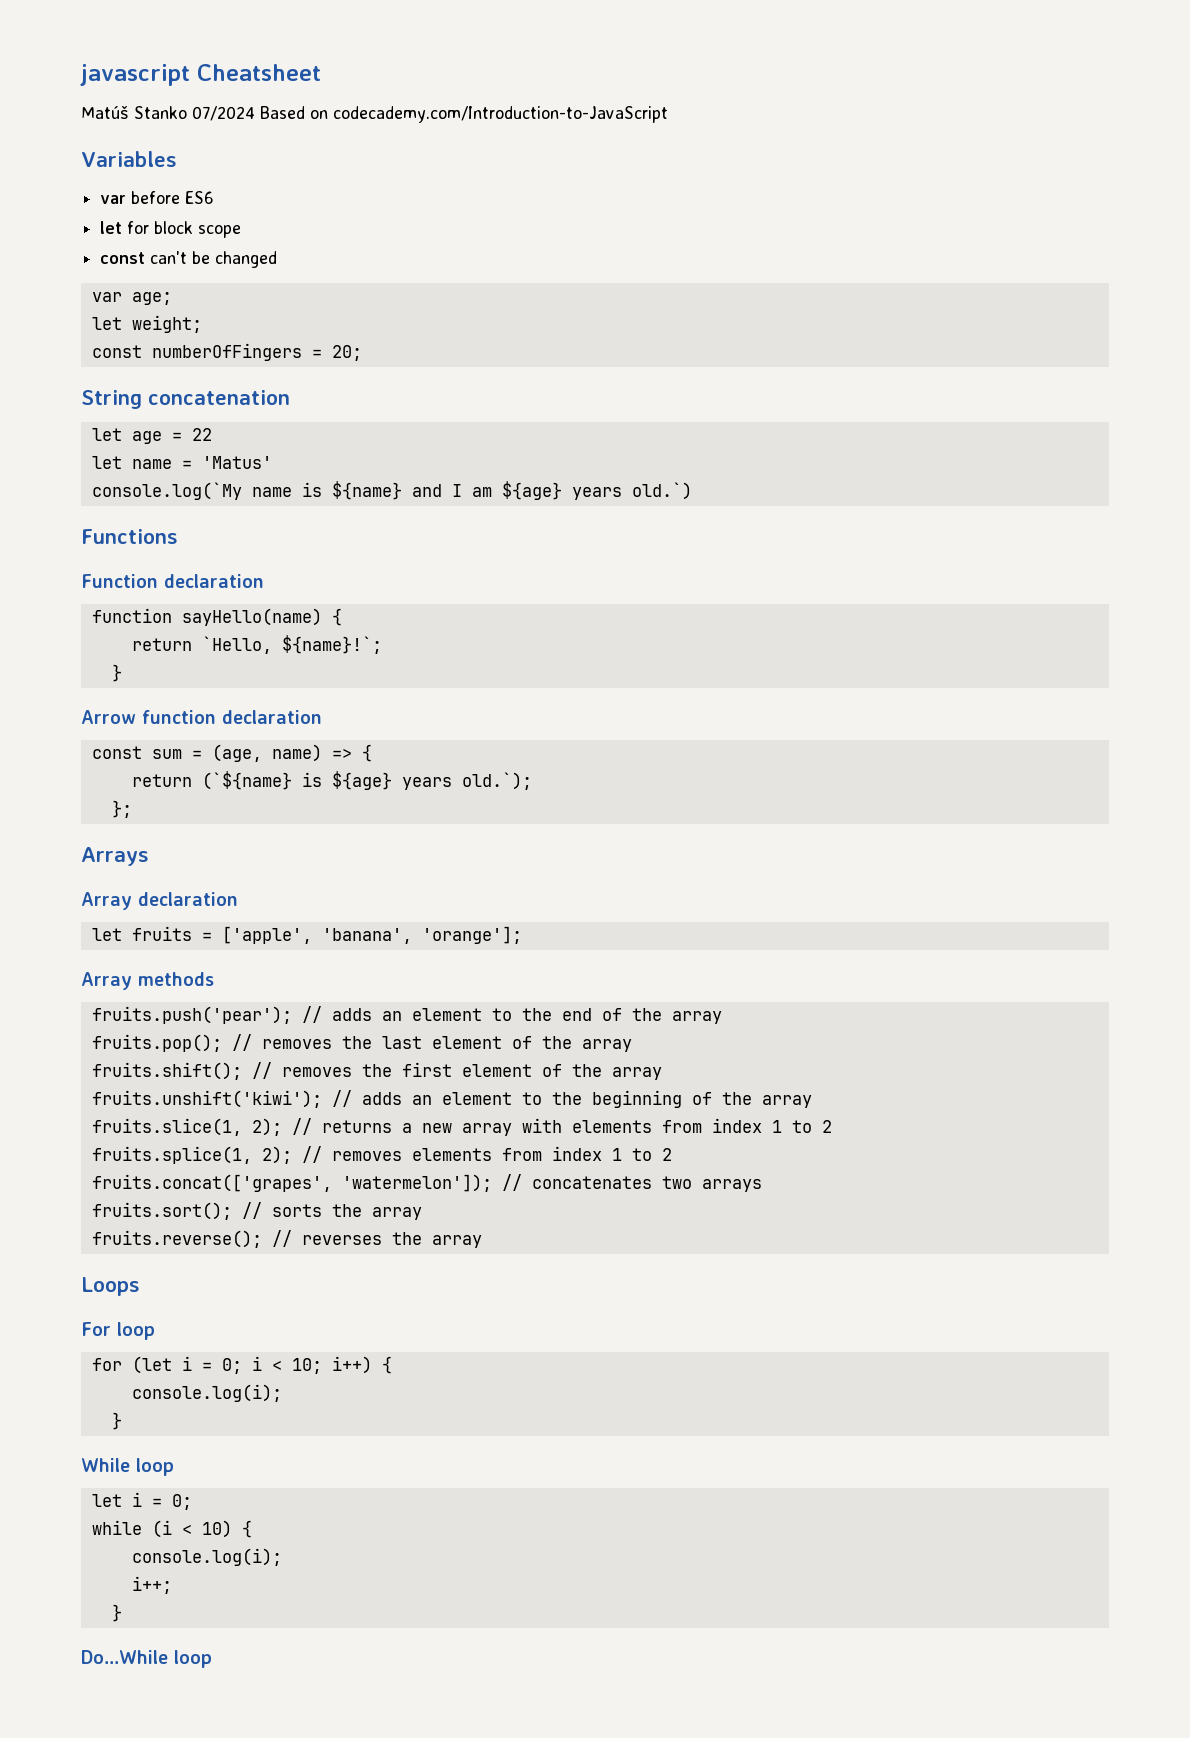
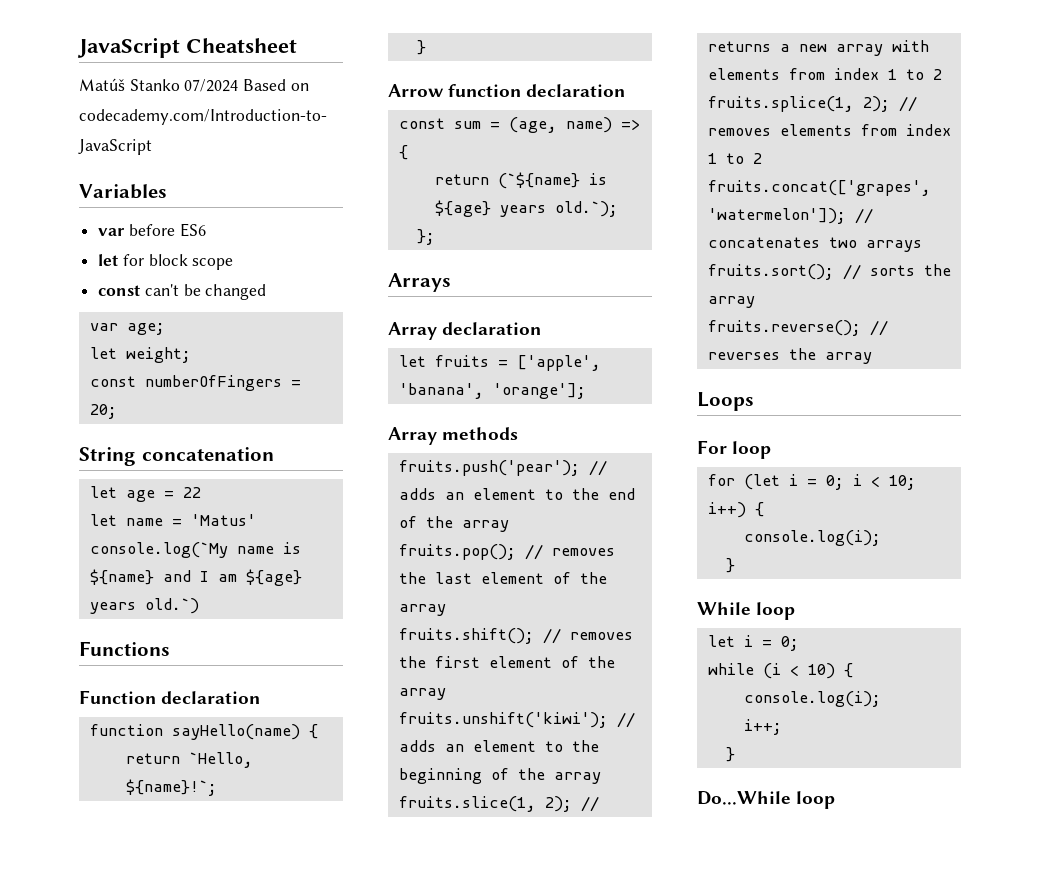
- javascript Cheatsheet
+ JavaScript Cheatsheet

